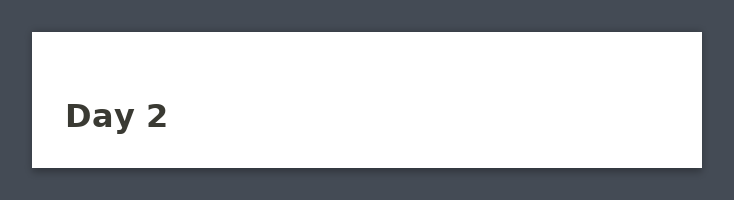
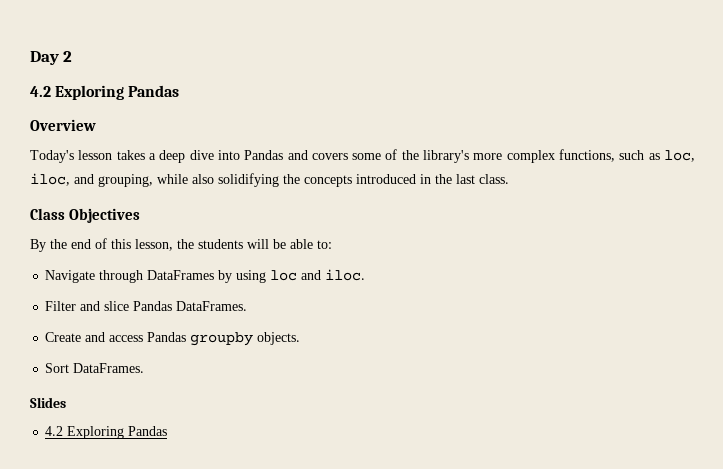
  Day 2
+ 4.2 Exploring Pandas
+ Overview
+ Today's lesson takes a deep dive into Pandas and covers some of the library's more complex functions, such as loc, iloc, and grouping, while also solidifying the concepts introduced in the last class.
+ Class Objectives
+ By the end of this lesson, the students will be able to:
+ Navigate through DataFrames by using loc and iloc.
+ Filter and slice Pandas DataFrames.
+ Create and access Pandas groupby objects.
+ Sort DataFrames.
+ Slides
+ 4.2 Exploring Pandas

